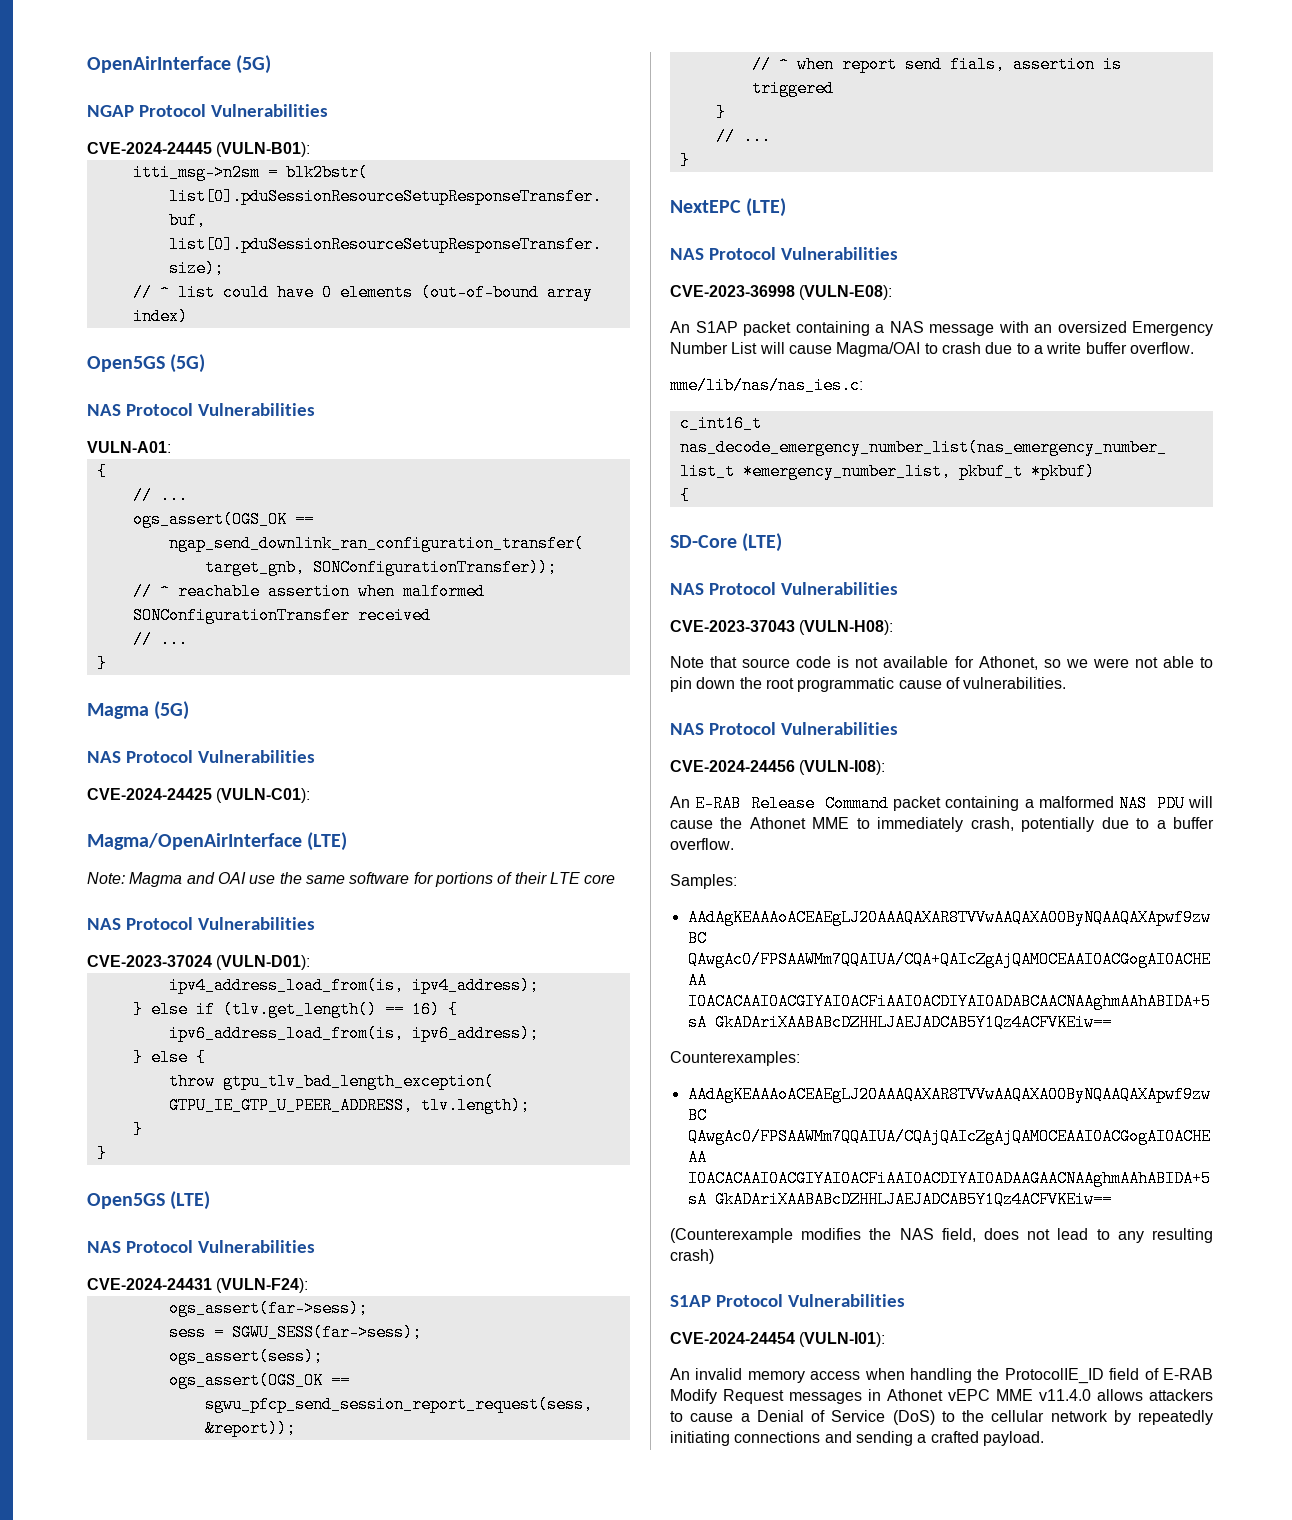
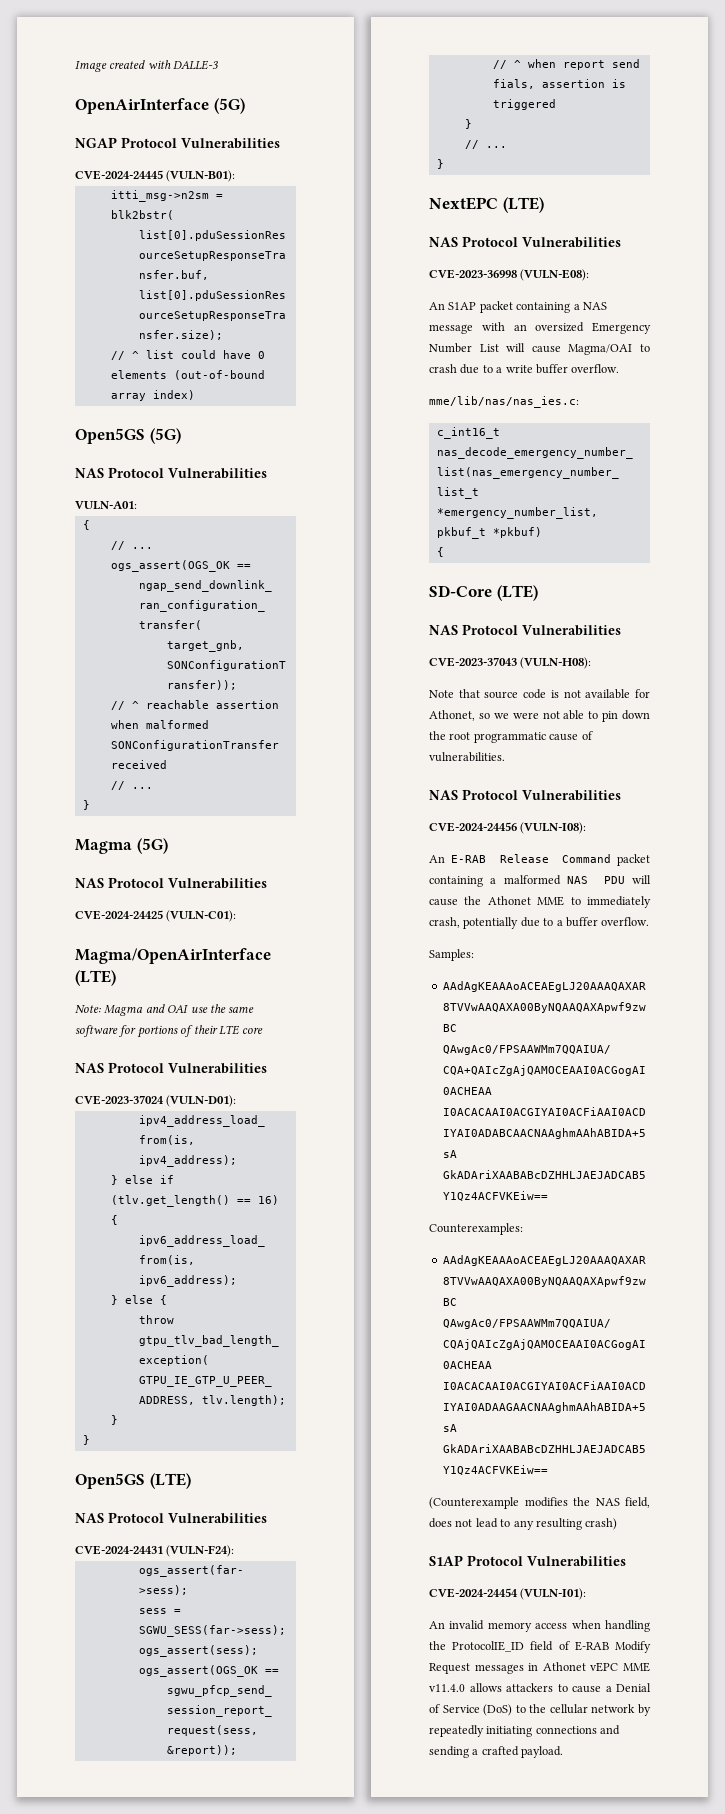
+ Image created with DALLE-3

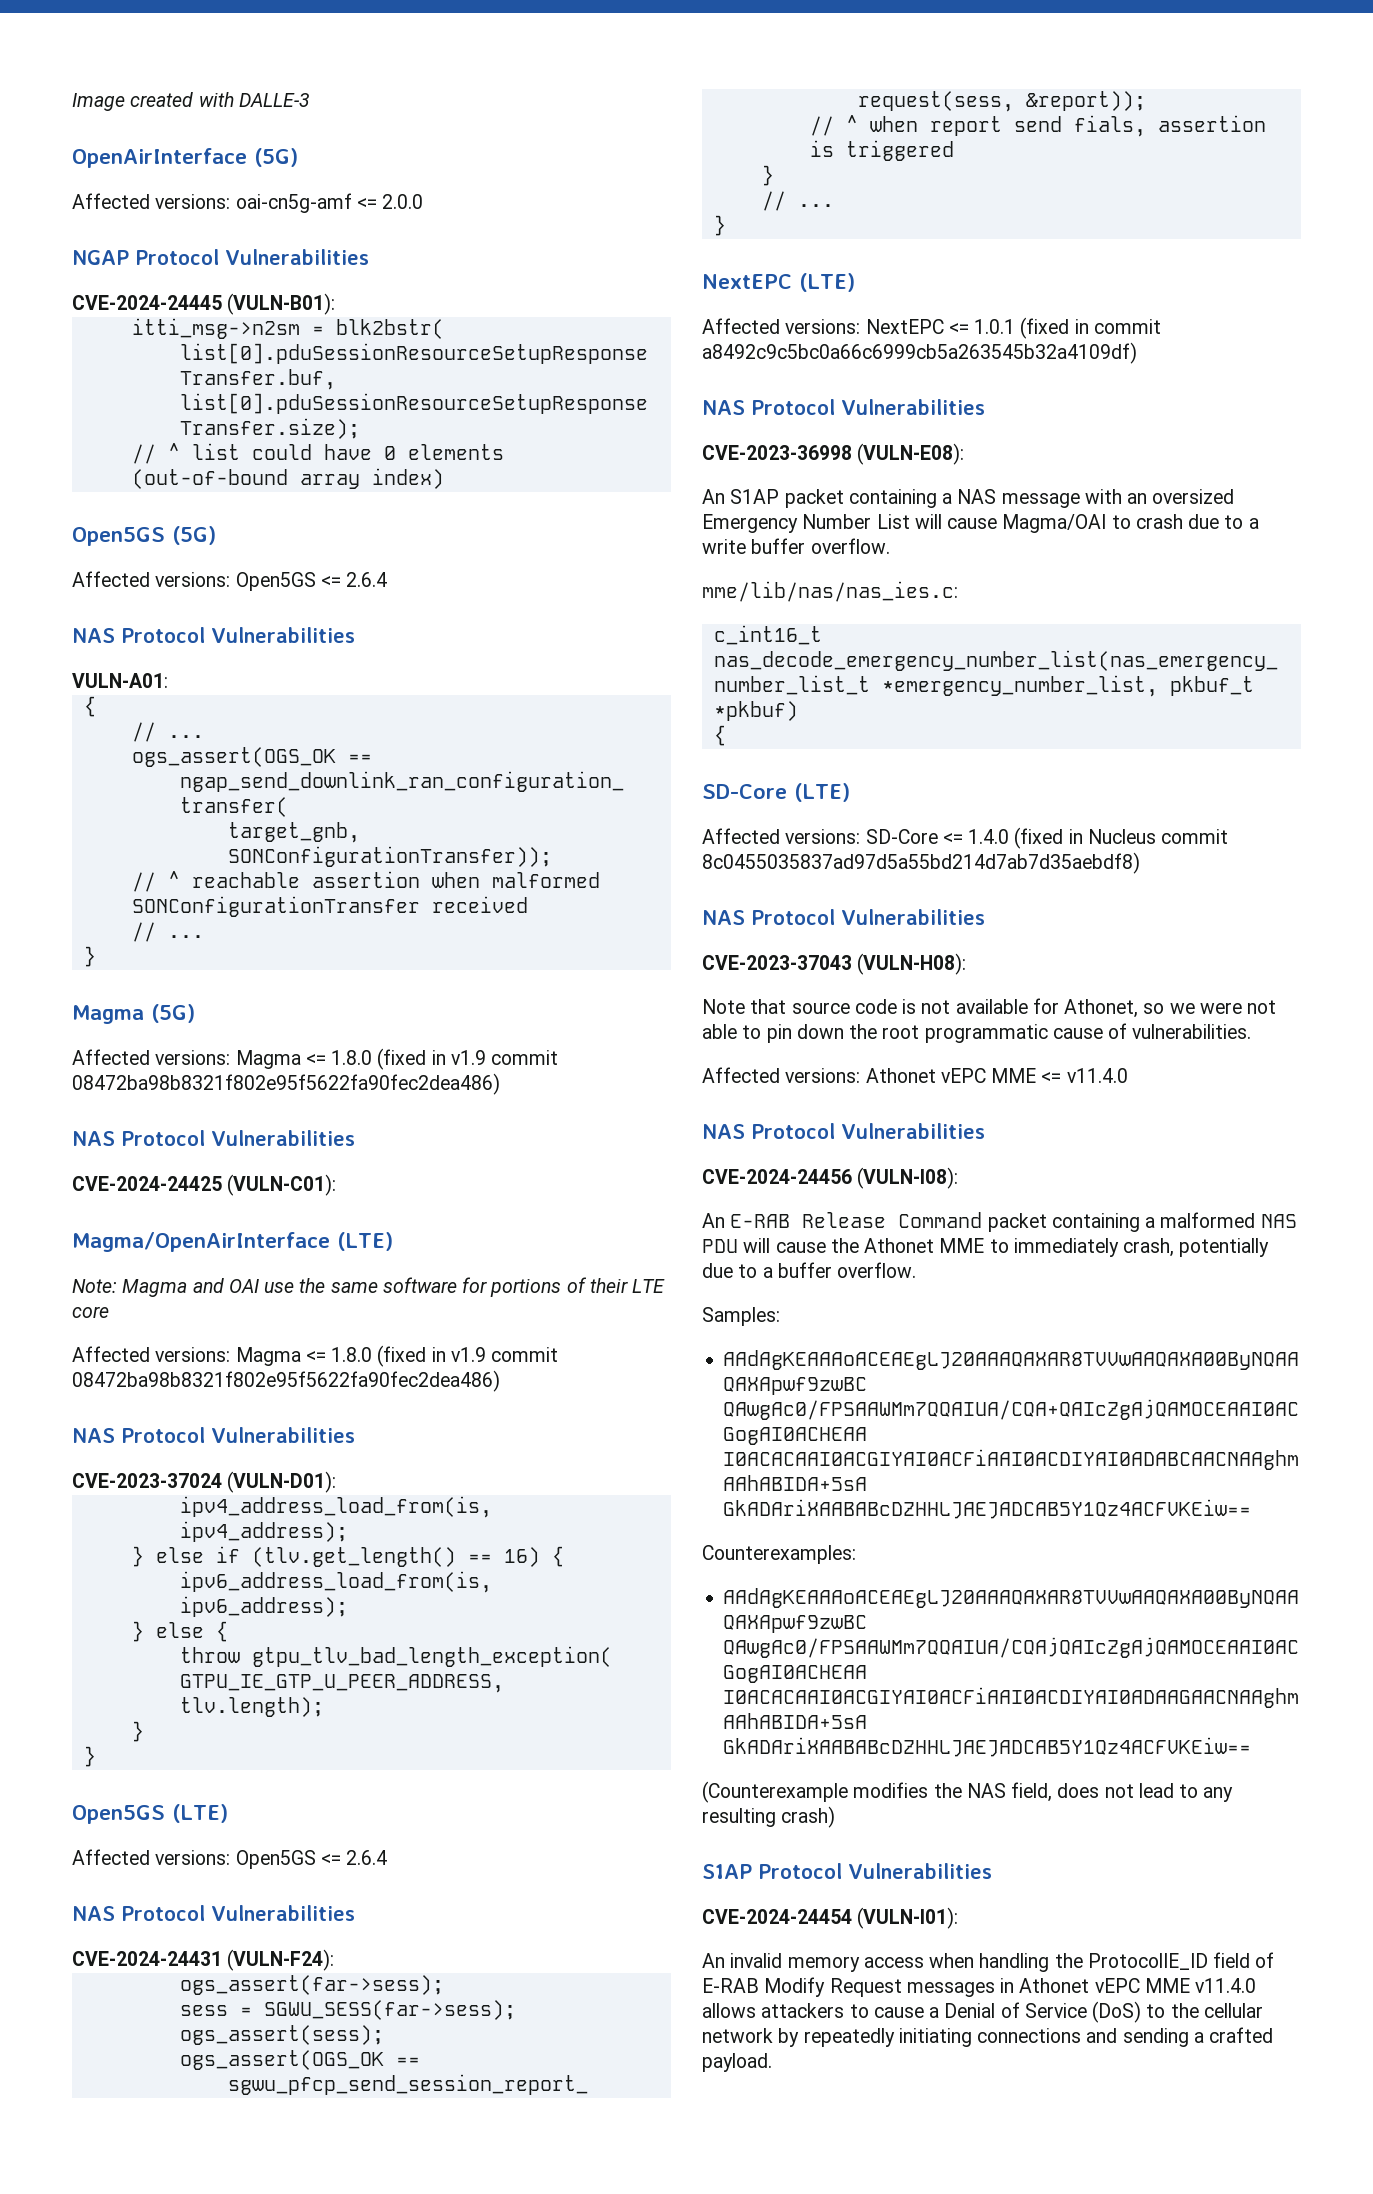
+ Affected versions: oai-cn5g-amf <= 2.0.0
  Open5GS (5G)
+ Affected versions: Open5GS <= 2.6.4
  Magma (5G)
+ Affected versions: Magma <= 1.8.0 (fixed in v1.9 commit 08472ba98b8321f802e95f5622fa90fec2dea486)
  Note: Magma and OAI use the same software for portions of their LTE core
+ Affected versions: Magma <= 1.8.0 (fixed in v1.9 commit 08472ba98b8321f802e95f5622fa90fec2dea486)
  Open5GS (LTE)
+ Affected versions: Open5GS <= 2.6.4
+ Affected versions: NextEPC <= 1.0.1 (fixed in commit a8492c9c5bc0a66c6999cb5a263545b32a4109df)
+ Affected versions: SD-Core <= 1.4.0 (fixed in Nucleus commit 8c0455035837ad97d5a55bd214d7ab7d35aebdf8)
+ Affected versions: Athonet vEPC MME <= v11.4.0

